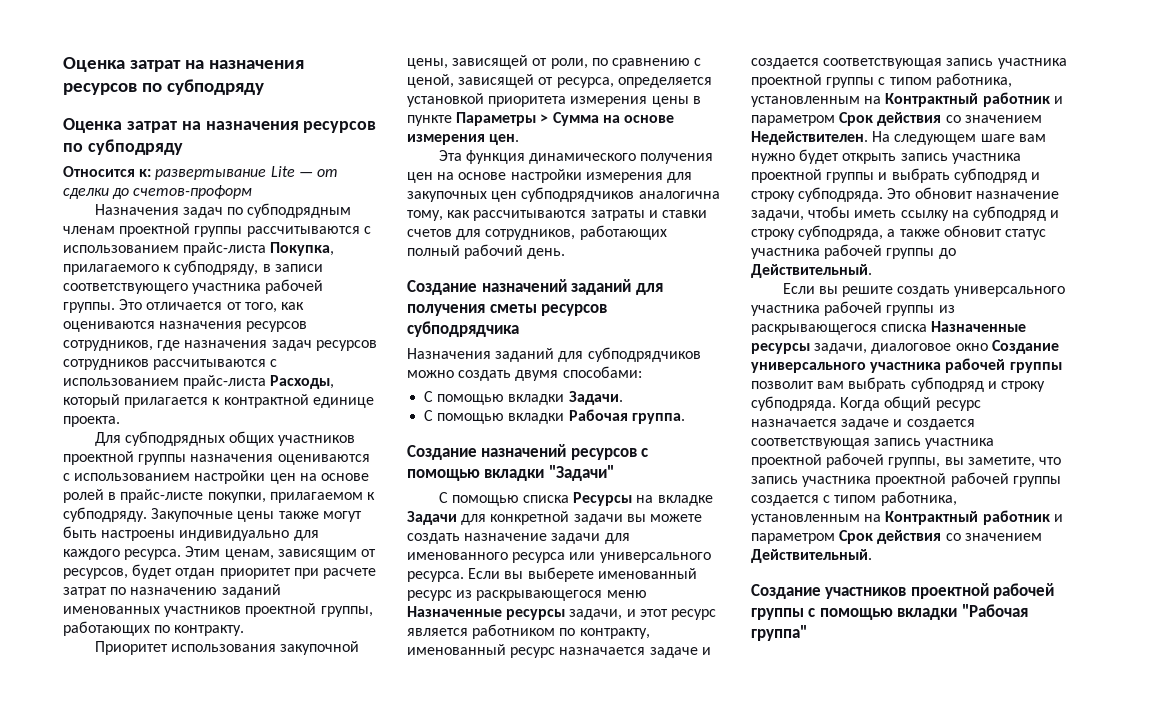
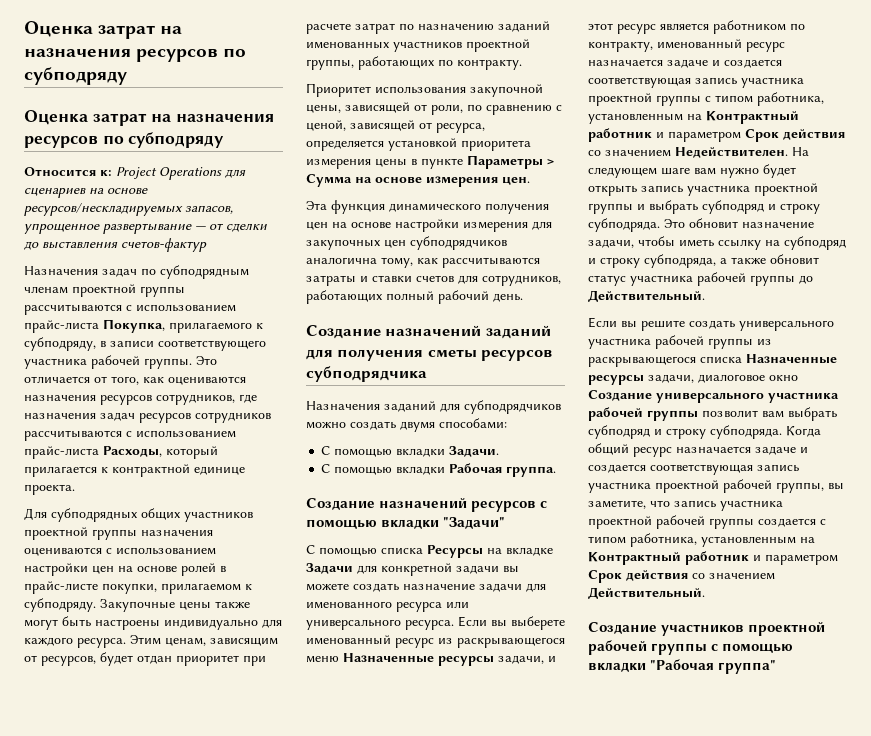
- Относится к: развертывание Lite — от сделки до счетов-проформ
+ Относится к: Project Operations для сценариев на основе ресурсов/нескладируемых запасов, упрощенное развертывание — от сделки до выставления счетов-фактур

